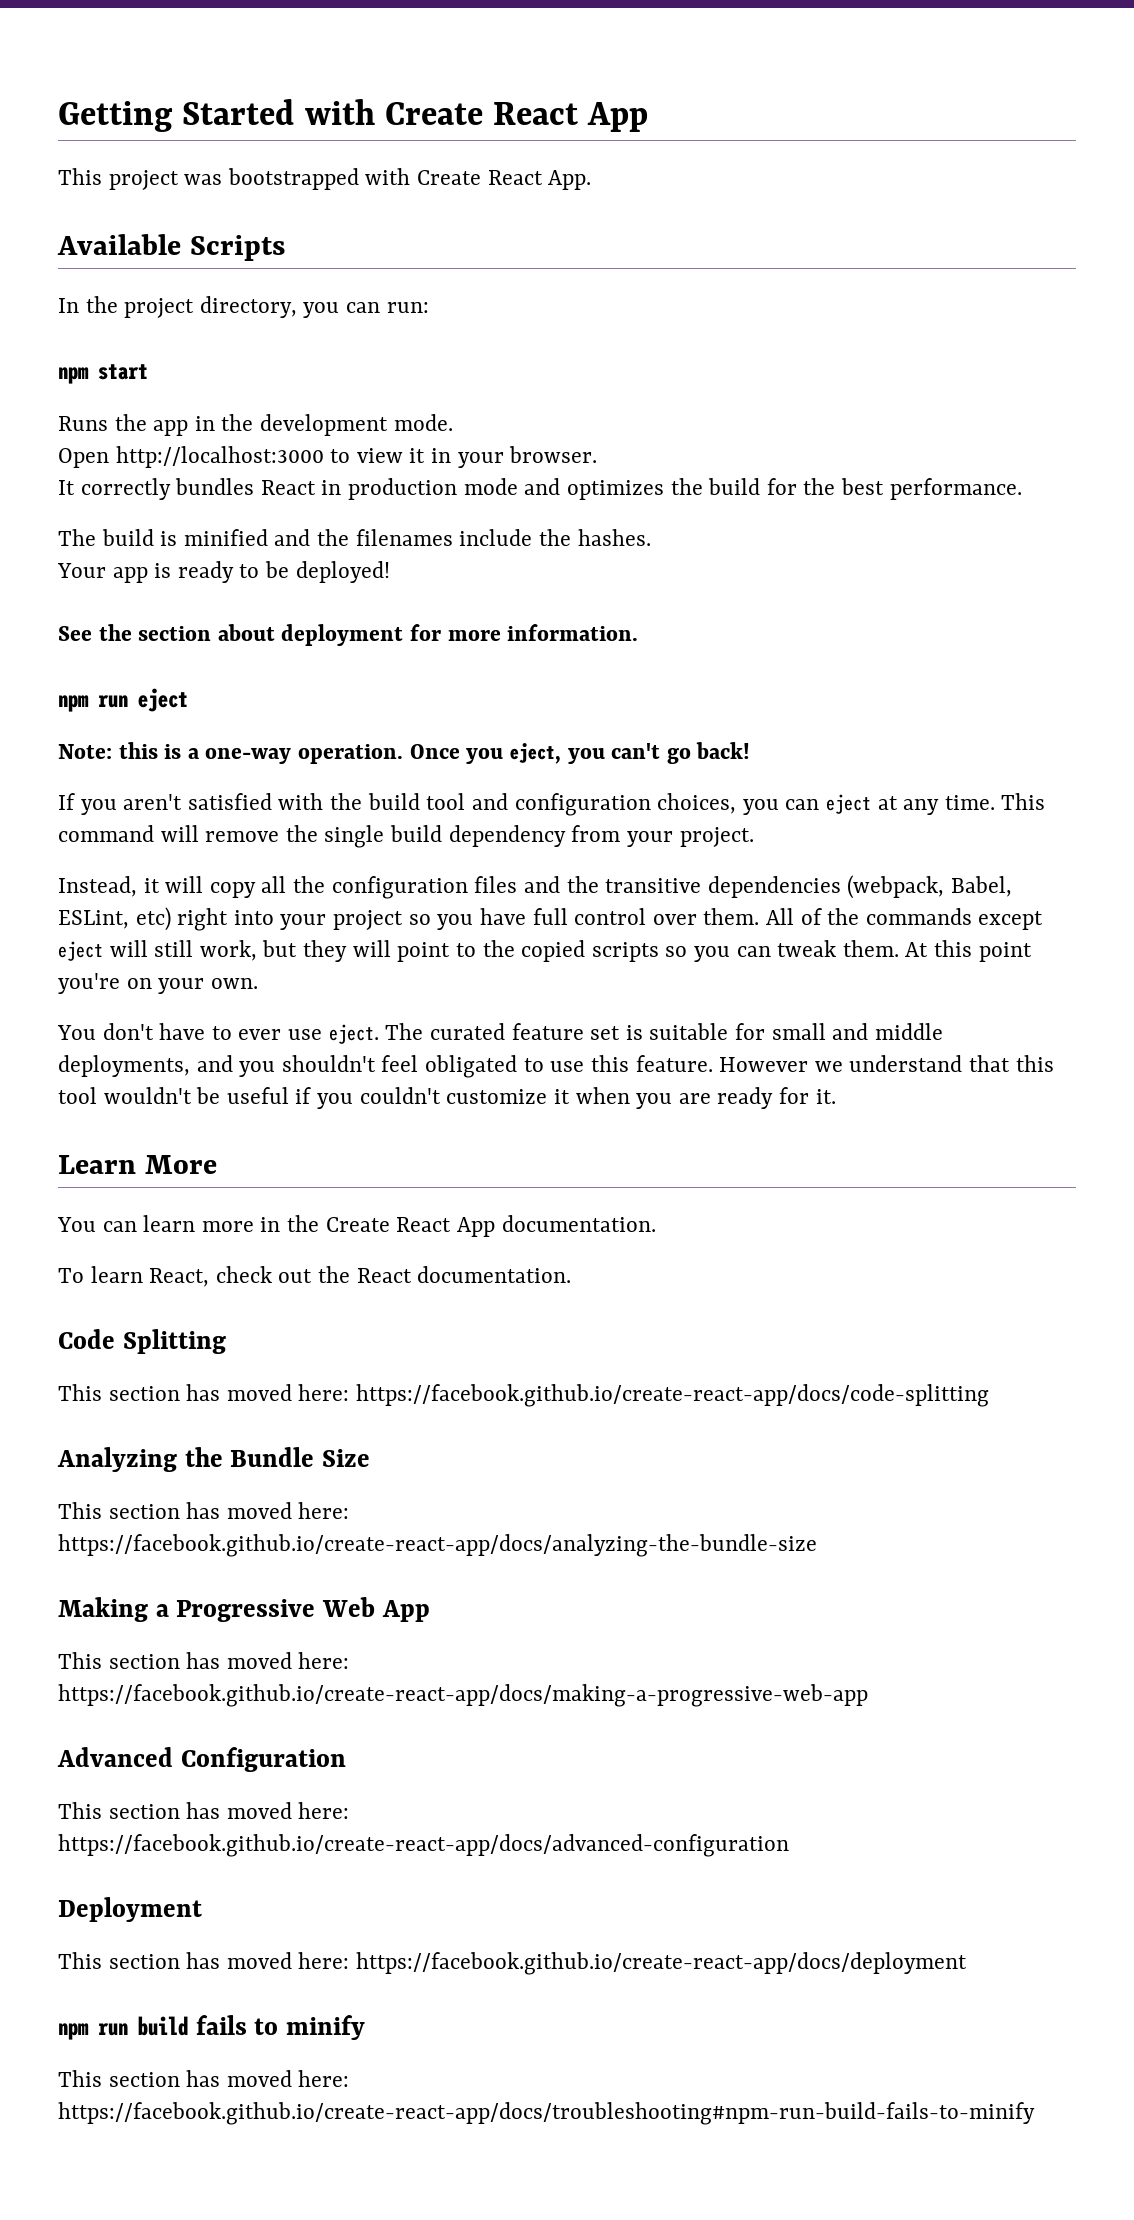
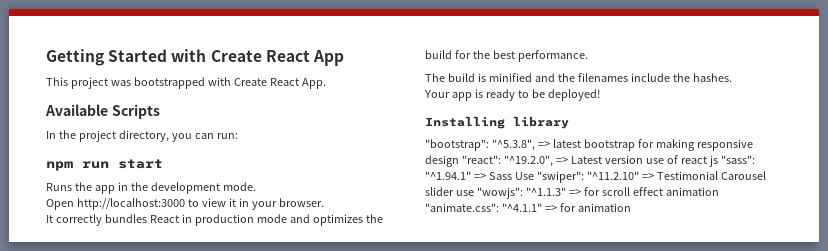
- npm start
+ npm run start
- See the section about deployment for more information.
- npm run eject
- Note: this is a one-way operation. Once you eject, you can't go back!
- If you aren't satisfied with the build tool and configuration choices, you can eject at any time. This command will remove the single build dependency from your project.
- Instead, it will copy all the configuration files and the transitive dependencies (webpack, Babel, ESLint, etc) right into your project so you have full control over them. All of the commands except eject will still work, but they will point to the copied scripts so you can tweak them. At this point you're on your own.
- You don't have to ever use eject. The curated feature set is suitable for small and middle deployments, and you shouldn't feel obligated to use this feature. However we understand that this tool wouldn't be useful if you couldn't customize it when you are ready for it.
- Learn More
- You can learn more in the Create React App documentation.
- To learn React, check out the React documentation.
- Code Splitting
- This section has moved here: https://facebook.github.io/create-react-app/docs/code-splitting
- Analyzing the Bundle Size
- This section has moved here: https://facebook.github.io/create-react-app/docs/analyzing-the-bundle-size
- Making a Progressive Web App
- This section has moved here: https://facebook.github.io/create-react-app/docs/making-a-progressive-web-app
- Advanced Configuration
- This section has moved here: https://facebook.github.io/create-react-app/docs/advanced-configuration
- Deployment
- This section has moved here: https://facebook.github.io/create-react-app/docs/deployment
- npm run build fails to minify
- This section has moved here: https://facebook.github.io/create-react-app/docs/troubleshooting#npm-run-build-fails-to-minify
+ Installing library
+ "bootstrap": "^5.3.8", => latest bootstrap for making responsive design "react": "^19.2.0", => Latest version use of react js "sass": "^1.94.1" => Sass Use "swiper": "^11.2.10" => Testimonial Carousel slider use "wowjs": "^1.1.3" => for scroll effect animation "animate.css": "^4.1.1" => for animation

